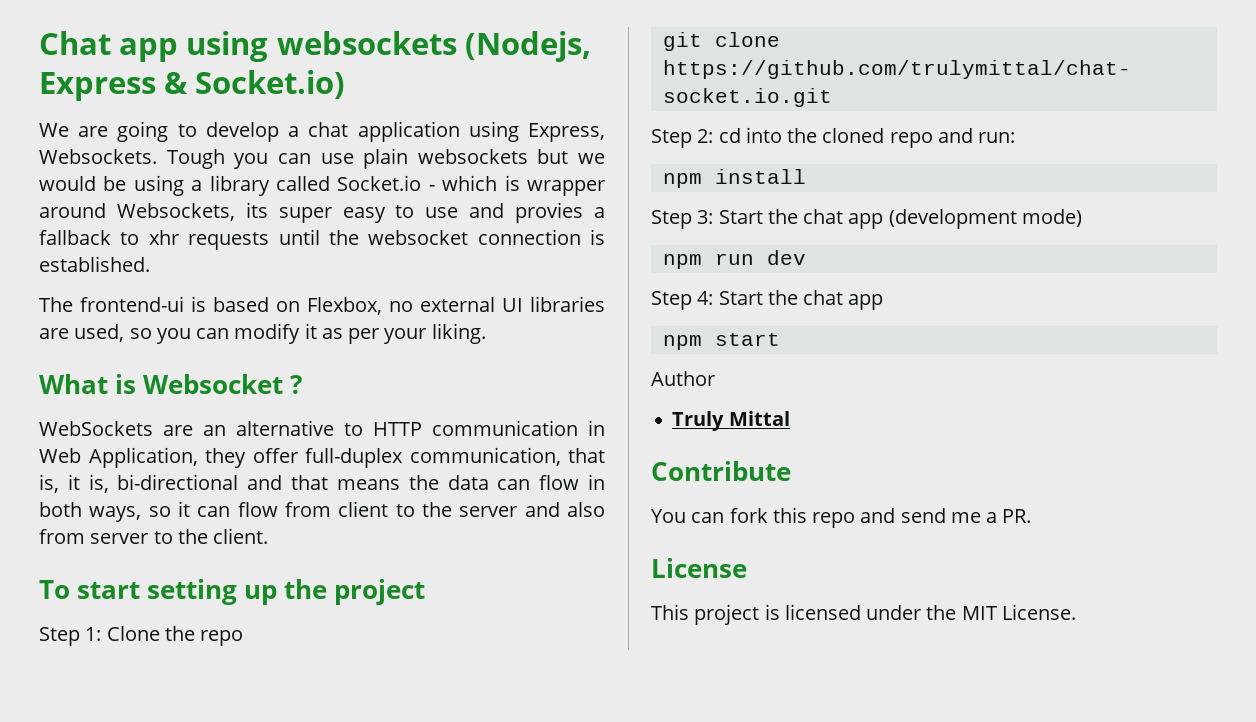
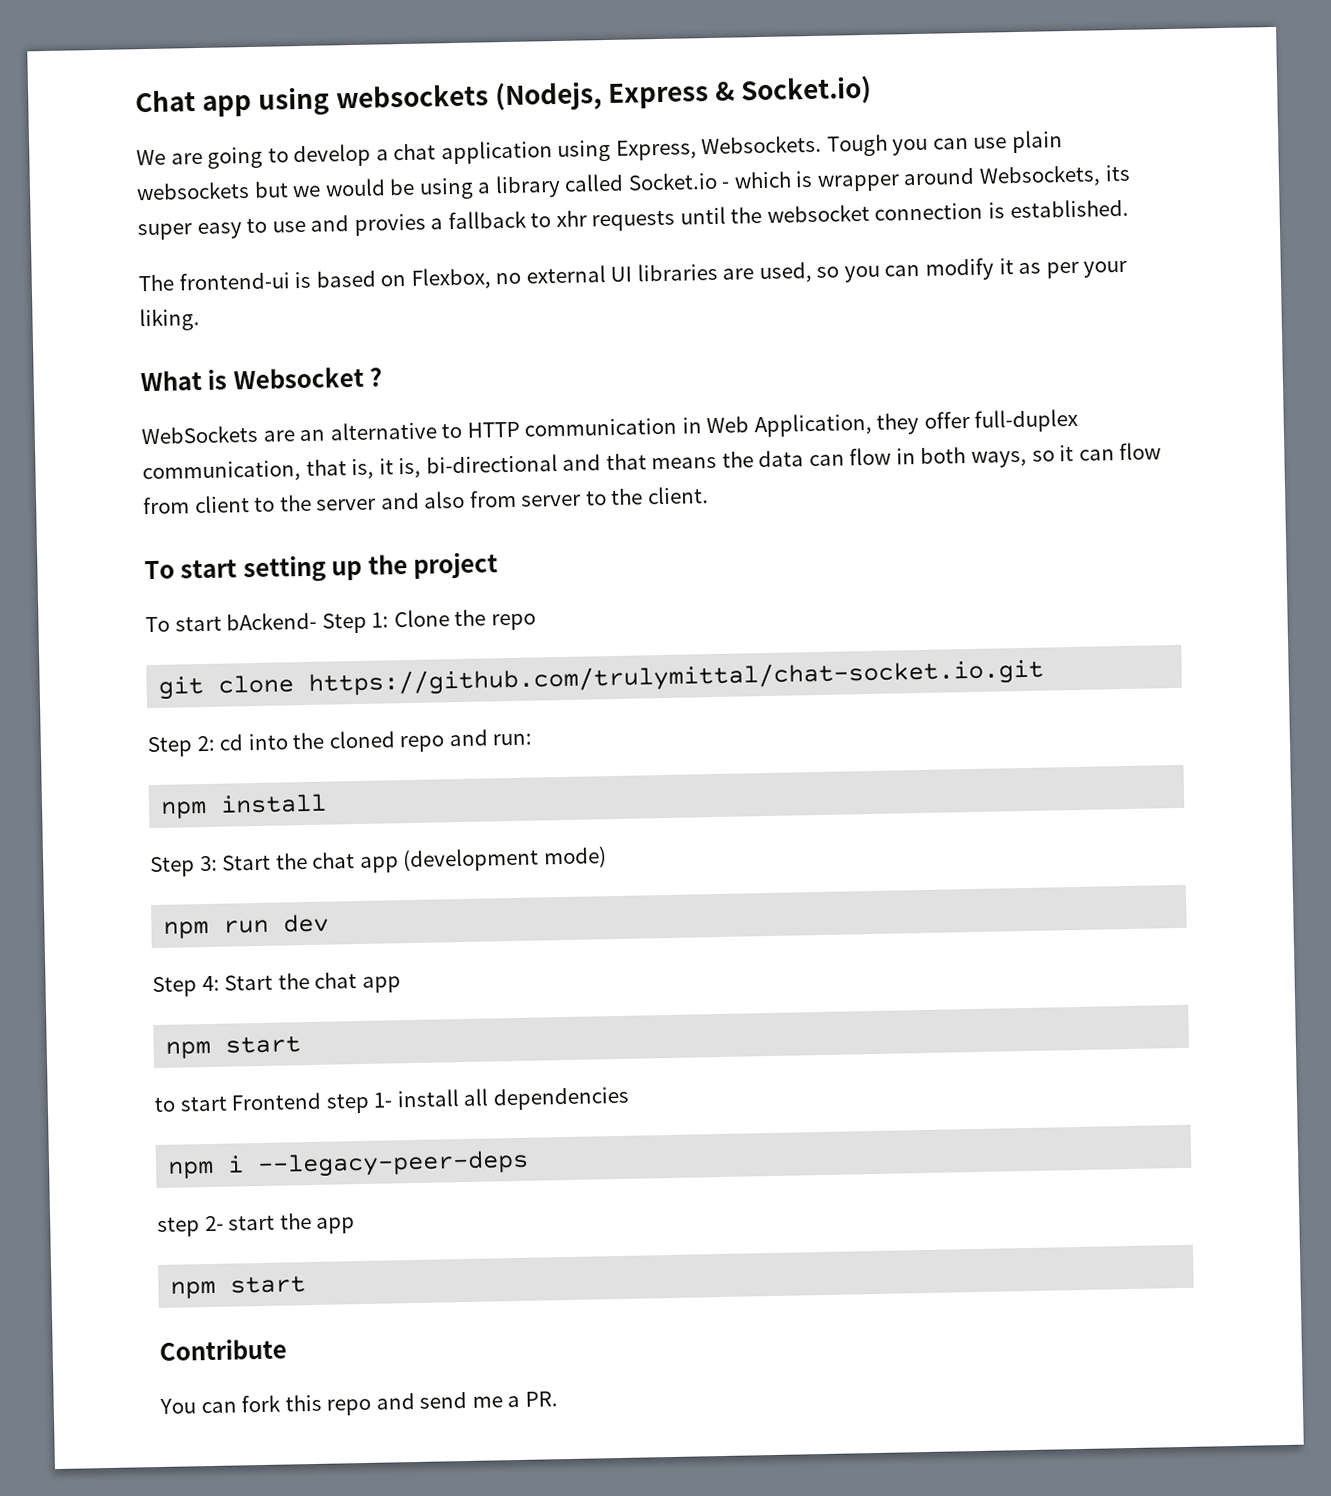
- Step 1: Clone the repo
+ To start bAckend- Step 1: Clone the repo
- Author
- Truly Mittal
+ to start Frontend step 1- install all dependencies
+ npm i --legacy-peer-deps
+ step 2- start the app
+ npm start
- License
- This project is licensed under the MIT License.

